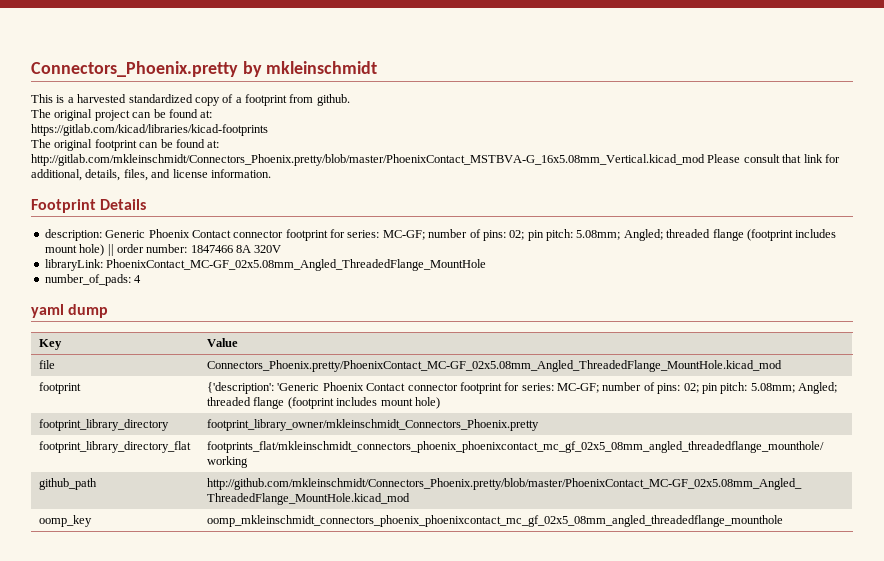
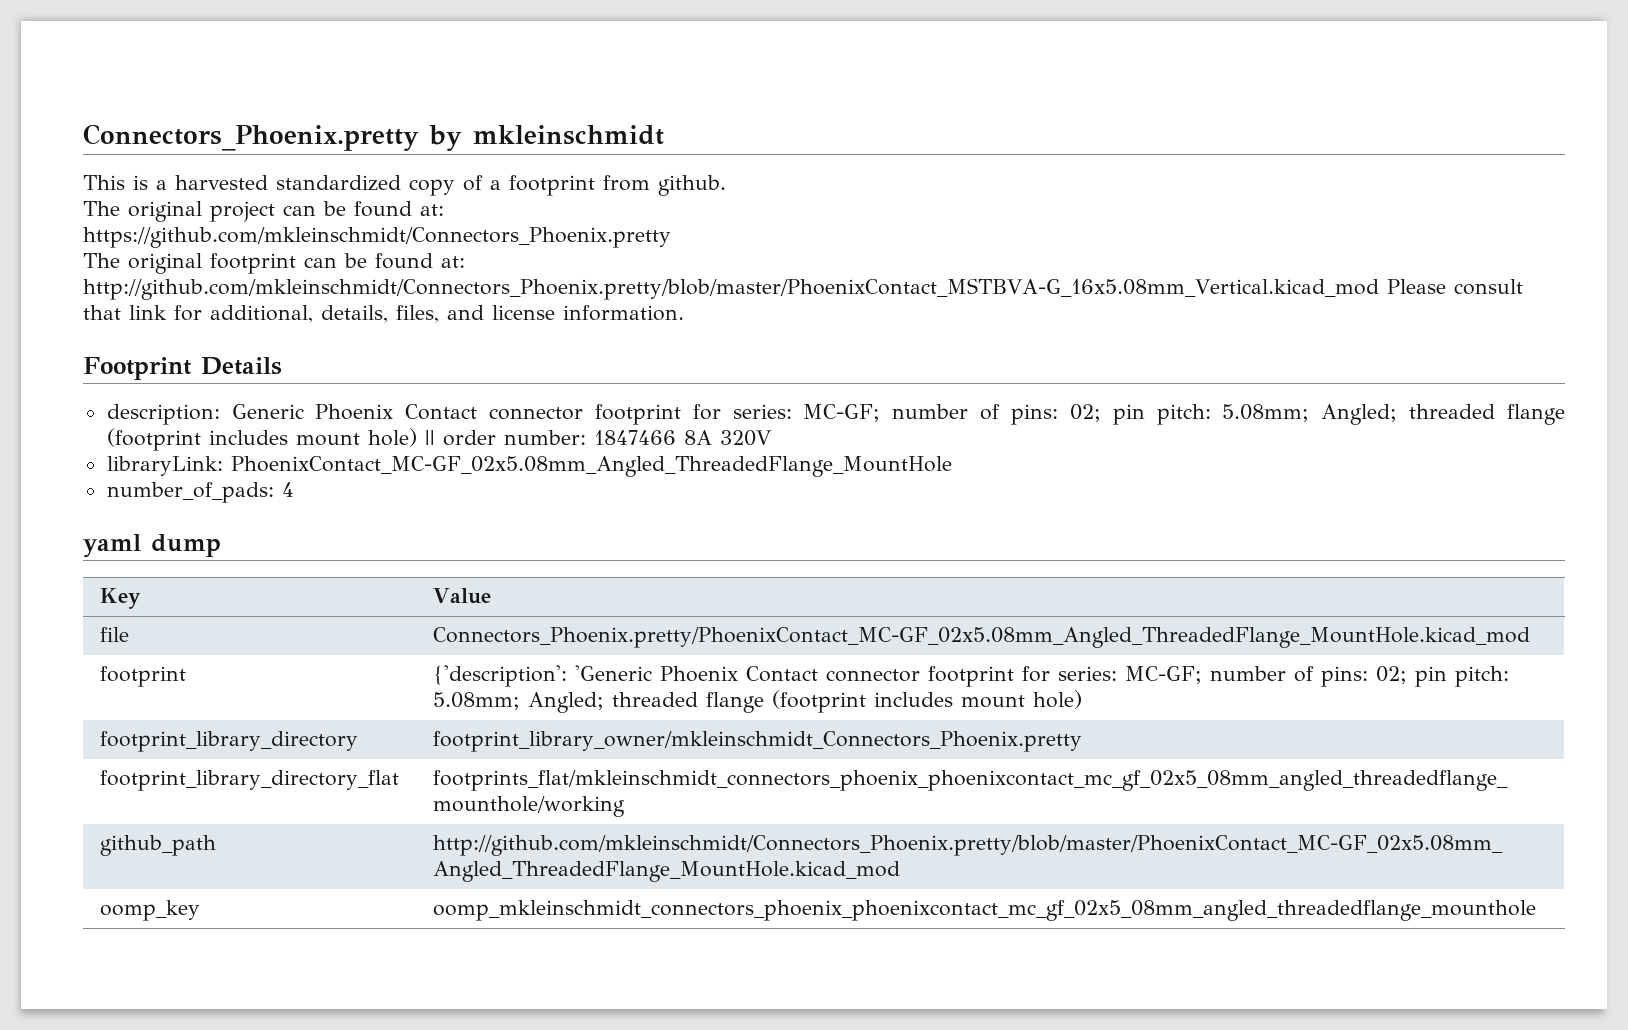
- https://gitlab.com/kicad/libraries/kicad-footprints
+ https://github.com/mkleinschmidt/Connectors_Phoenix.pretty
- The original footprint can be found at: http://gitlab.com/mkleinschmidt/Connectors_Phoenix.pretty/blob/master/PhoenixContact_MSTBVA-G_16x5.08mm_Vertical.kicad_mod Please consult that link for additional, details, files, and license information.
+ The original footprint can be found at: http://github.com/mkleinschmidt/Connectors_Phoenix.pretty/blob/master/PhoenixContact_MSTBVA-G_16x5.08mm_Vertical.kicad_mod Please consult that link for additional, details, files, and license information.

